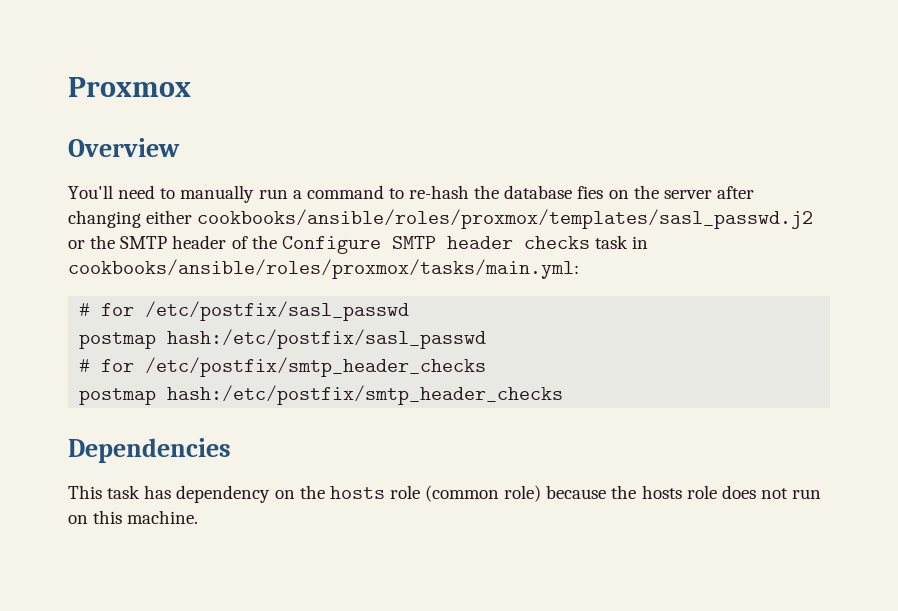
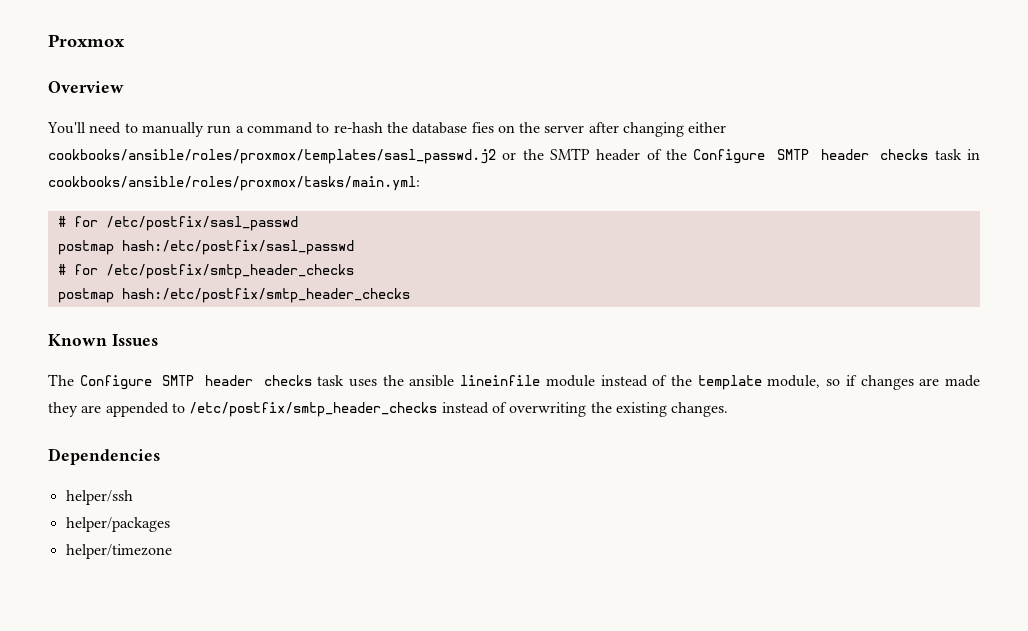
+ Known Issues
+ The Configure SMTP header checks task uses the ansible lineinfile module instead of the template module, so if changes are made they are appended to /etc/postfix/smtp_header_checks instead of overwriting the existing changes.
  Dependencies
- This task has dependency on the hosts role (common role) because the hosts role does not run on this machine.
+ helper/ssh
+ helper/packages
+ helper/timezone

